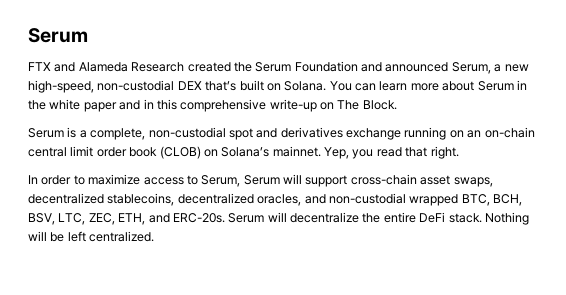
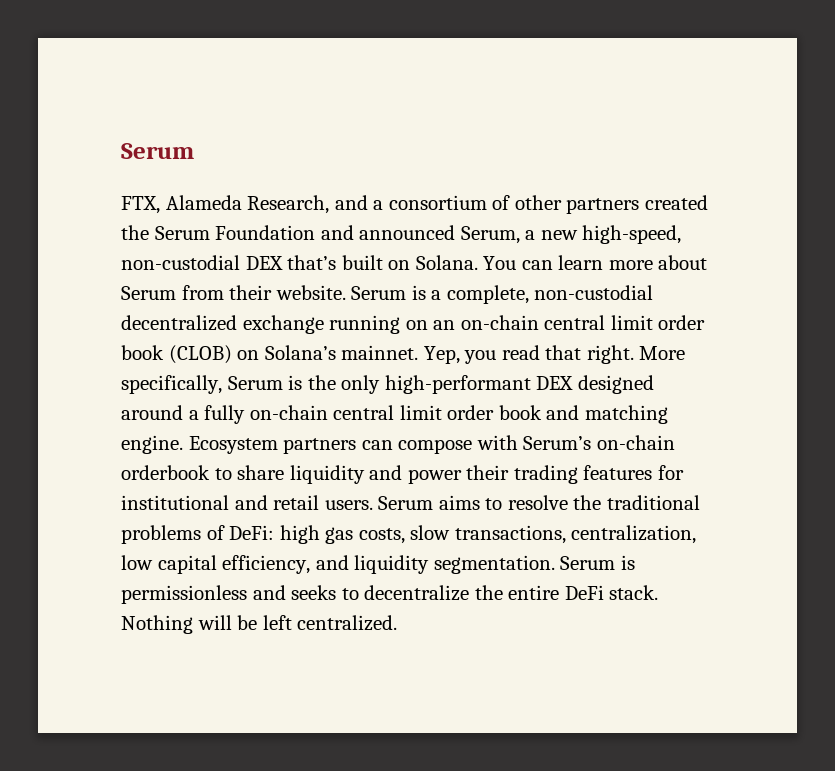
- FTX and Alameda Research created the Serum Foundation and announced Serum, a new high-speed, non-custodial DEX that’s built on Solana.
+ FTX, Alameda Research, and a consortium of other partners created the Serum Foundation and announced Serum, a new high-speed, non-custodial DEX that’s built on Solana.
- You can learn more about Serum in the white paper and in this comprehensive write-up on The Block.
- Serum is a complete, non-custodial spot and derivatives exchange running on an on-chain central limit order book (CLOB) on Solana’s mainnet.
+ You can learn more about Serum from their website. Serum is a complete, non-custodial decentralized exchange running on an on-chain central limit order book (CLOB) on Solana’s mainnet.
- Yep, you read that right.
- In order to maximize access to Serum, Serum will support cross-chain asset swaps, decentralized stablecoins, decentralized oracles, and non-custodial wrapped BTC, BCH, BSV, LTC, ZEC, ETH, and ERC-20s. Serum will decentralize the entire DeFi stack.
+ Yep, you read that right. More specifically, Serum is the only high-performant DEX designed around a fully on-chain central limit order book and matching engine. Ecosystem partners can compose with Serum’s on-chain orderbook to share liquidity and power their trading features for institutional and retail users. Serum aims to resolve the traditional problems of DeFi: high gas costs, slow transactions, centralization, low capital efficiency, and liquidity segmentation. Serum is permissionless and seeks to decentralize the entire DeFi stack.

